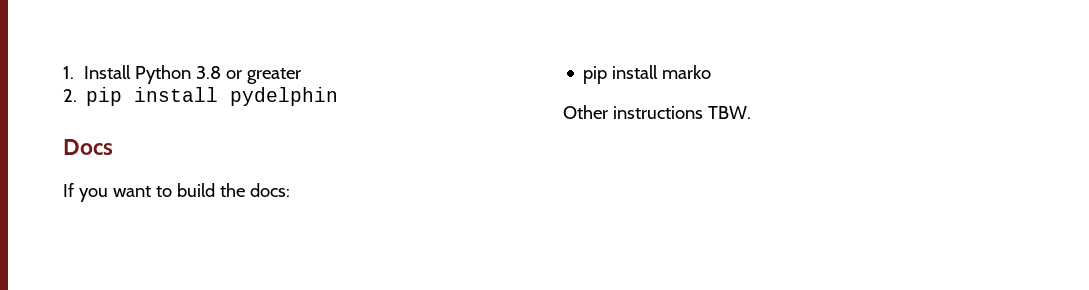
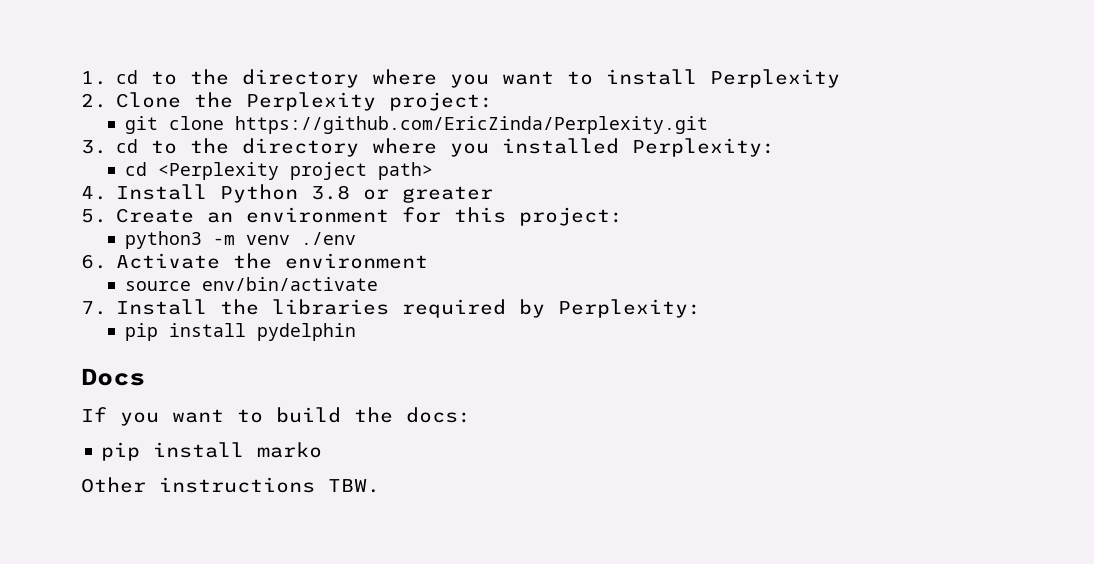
- 1. Install Python 3.8 or greater
+ 1. cd to the directory where you want to install Perplexity
+ 2. Clone the Perplexity project:
+ git clone https://github.com/EricZinda/Perplexity.git
+ 3. cd to the directory where you installed Perplexity:
+ cd <Perplexity project path>
+ 4. Install Python 3.8 or greater
- 2. pip install pydelphin
+ 5. Create an environment for this project:
+ python3 -m venv ./env
+ 6. Activate the environment
+ source env/bin/activate
+ 7. Install the libraries required by Perplexity:
+ pip install pydelphin

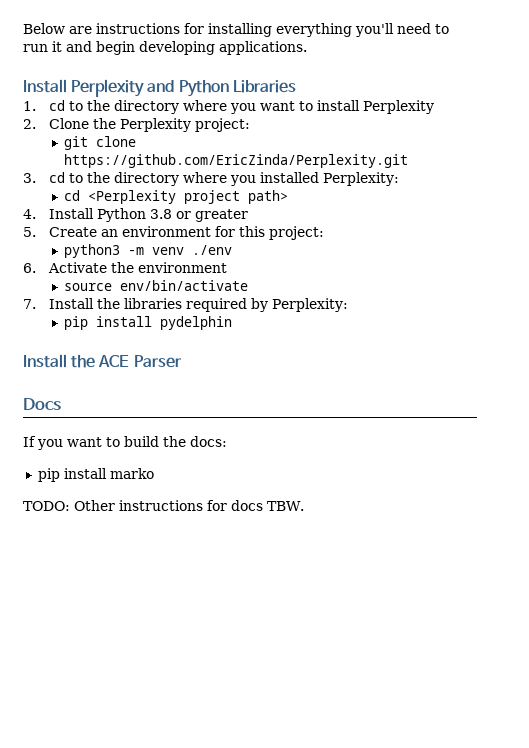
+ Below are instructions for installing everything you'll need to run it and begin developing applications.
+ Install Perplexity and Python Libraries
+ Install the ACE Parser
- Other instructions TBW.
+ TODO: Other instructions for docs TBW.

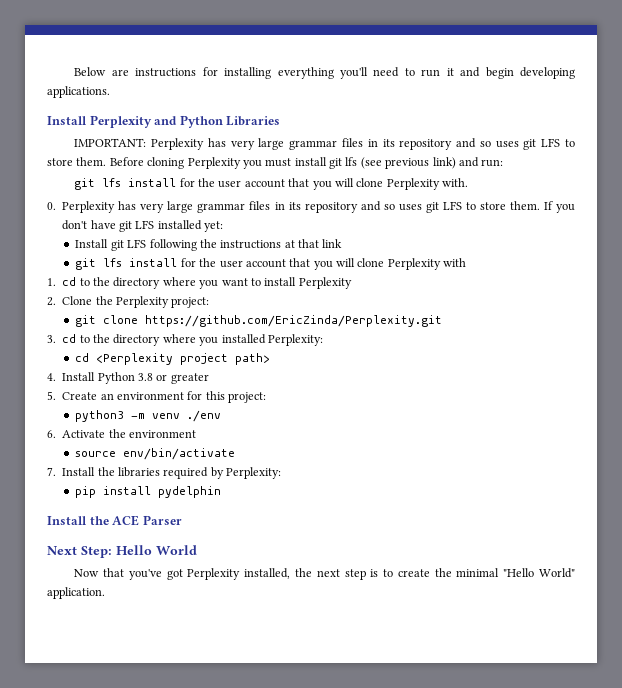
+ IMPORTANT: Perplexity has very large grammar files in its repository and so uses git LFS to store them. Before cloning Perplexity you must install git lfs (see previous link) and run:
+ git lfs install for the user account that you will clone Perplexity with.
+ 0. Perplexity has very large grammar files in its repository and so uses git LFS to store them. If you don't have git LFS installed yet:
+ Install git LFS following the instructions at that link
+ git lfs install for the user account that you will clone Perplexity with
- Docs
- If you want to build the docs:
- pip install marko
- TODO: Other instructions for docs TBW.
+ Next Step: Hello World
+ Now that you've got Perplexity installed, the next step is to create the minimal "Hello World" application.

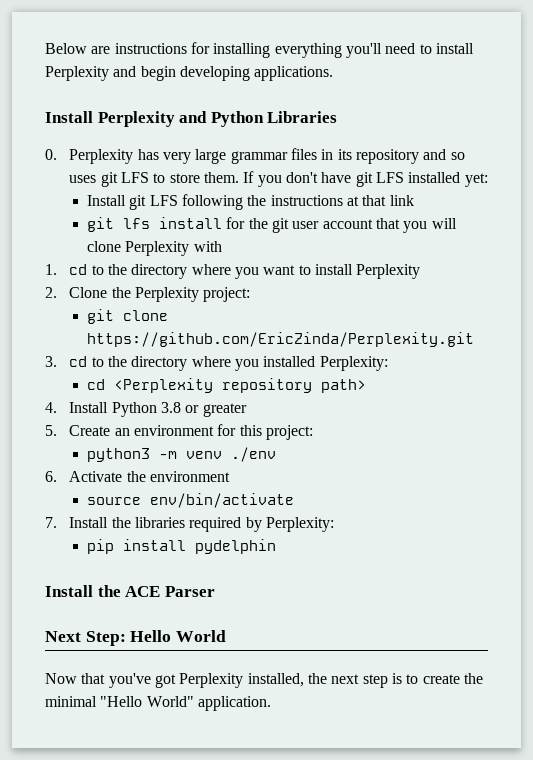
- Below are instructions for installing everything you'll need to run it and begin developing applications.
+ Below are instructions for installing everything you'll need to install Perplexity and begin developing applications.
- IMPORTANT: Perplexity has very large grammar files in its repository and so uses git LFS to store them. Before cloning Perplexity you must install git lfs (see previous link) and run:
- git lfs install for the user account that you will clone Perplexity with.
- git lfs install for the user account that you will clone Perplexity with
+ git lfs install for the git user account that you will clone Perplexity with
- cd <Perplexity project path>
+ cd <Perplexity repository path>

